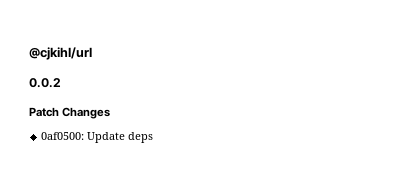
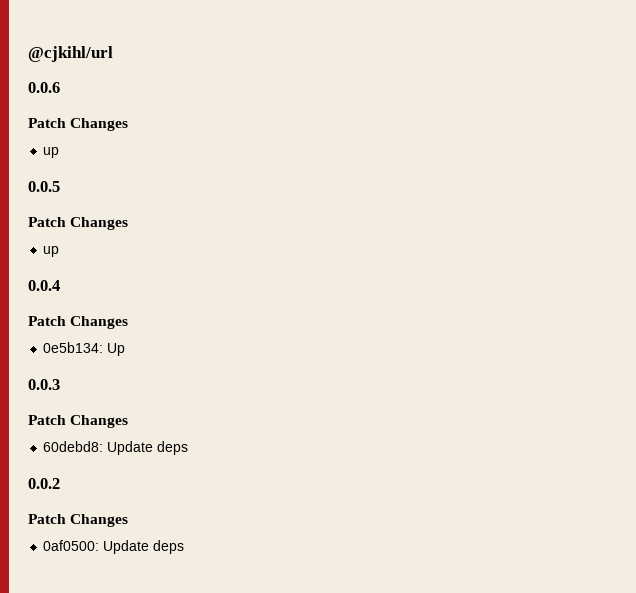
+ 0.0.6
+ Patch Changes
+ up
+ 0.0.5
+ Patch Changes
+ up
+ 0.0.4
+ Patch Changes
+ 0e5b134: Up
+ 0.0.3
+ Patch Changes
+ 60debd8: Update deps

